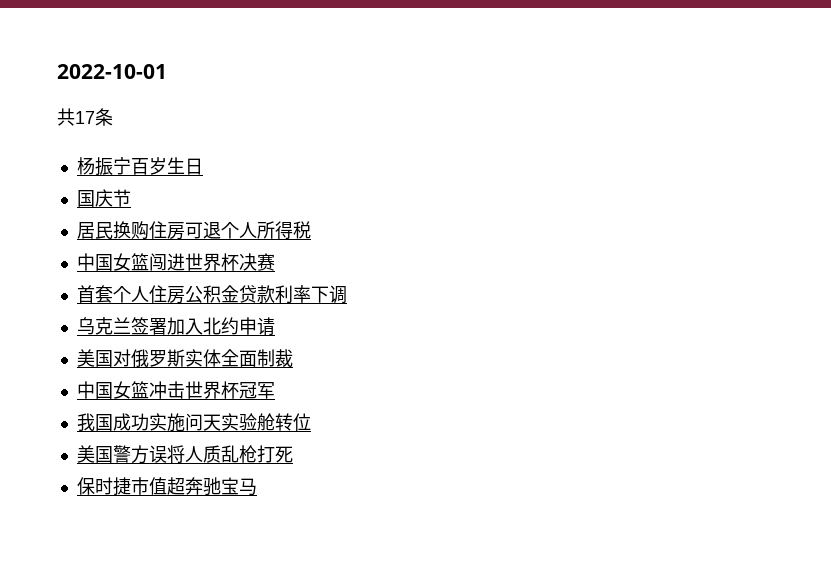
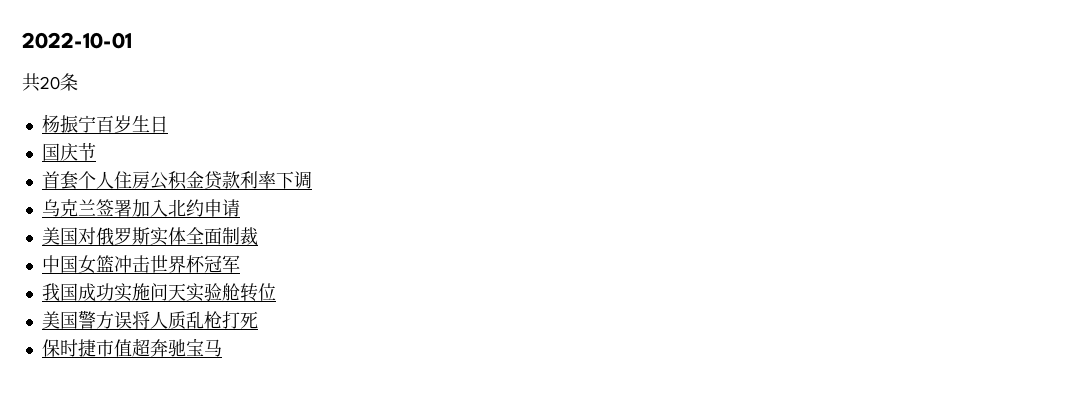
- 共17条
+ 共20条
- 居民换购住房可退个人所得税
- 中国女篮闯进世界杯决赛

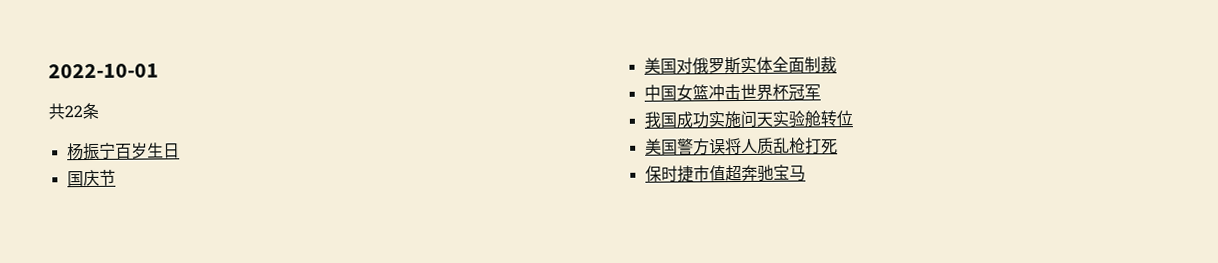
- 共20条
+ 共22条
- 首套个人住房公积金贷款利率下调
- 乌克兰签署加入北约申请

